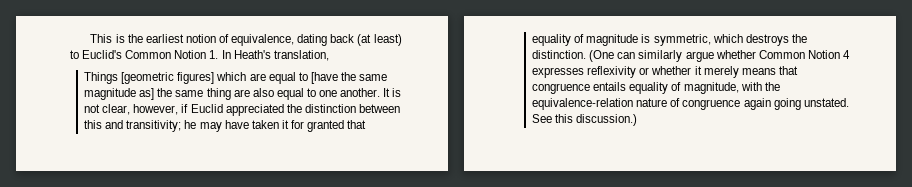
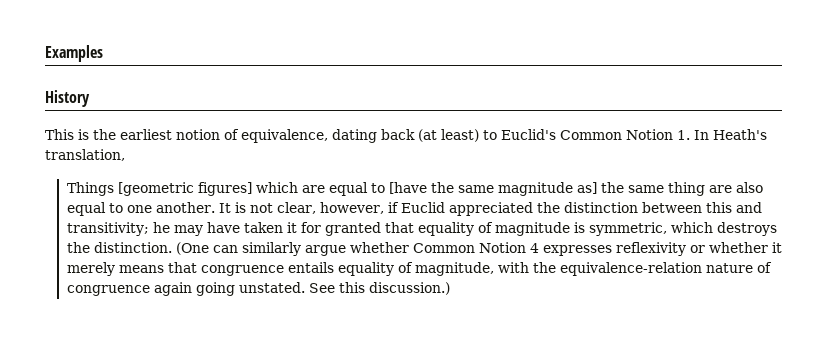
+ Examples
+ History

